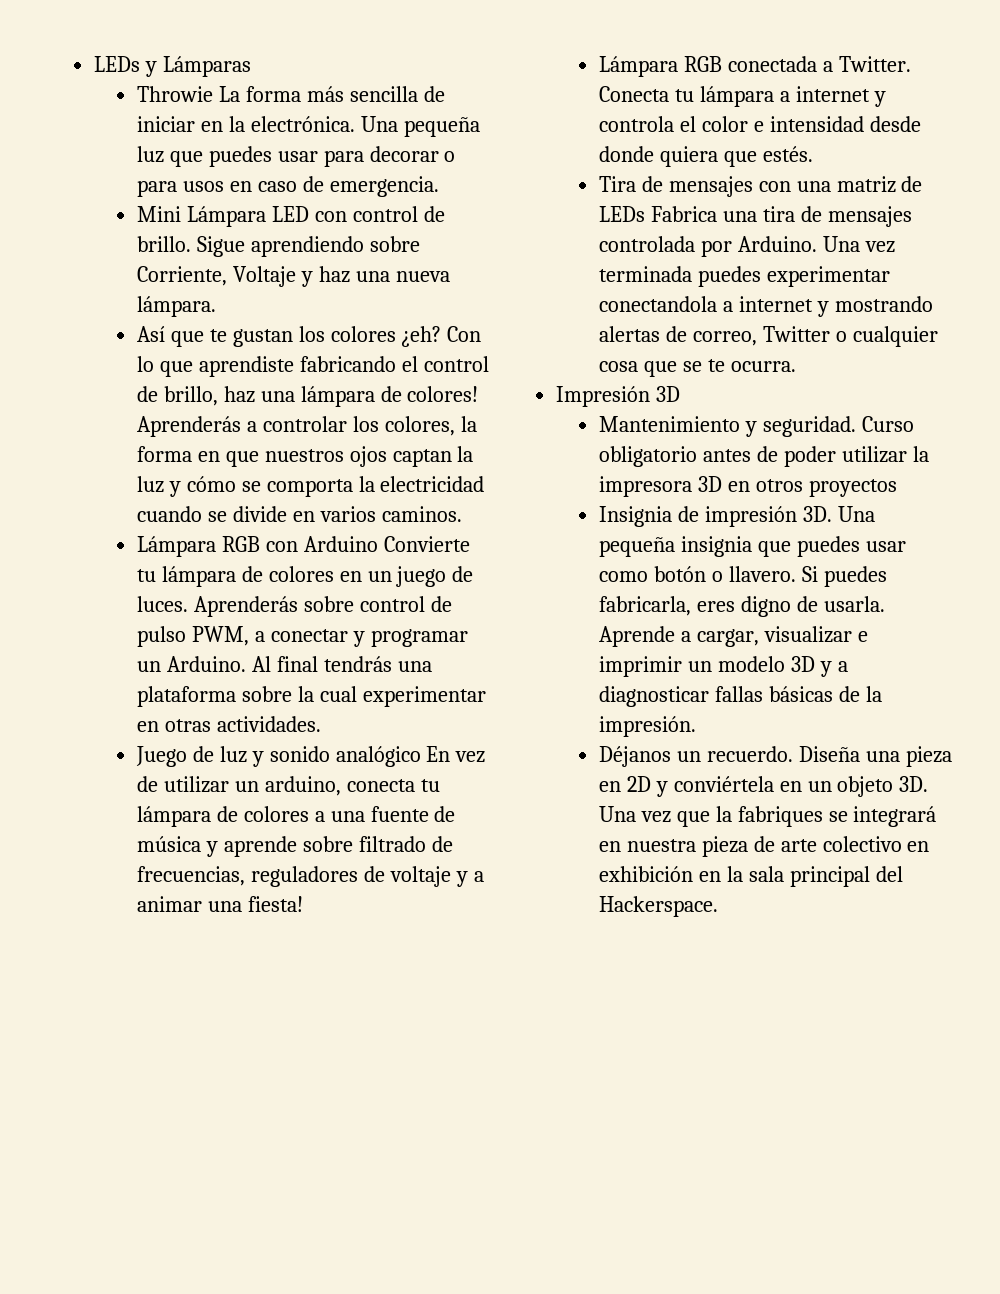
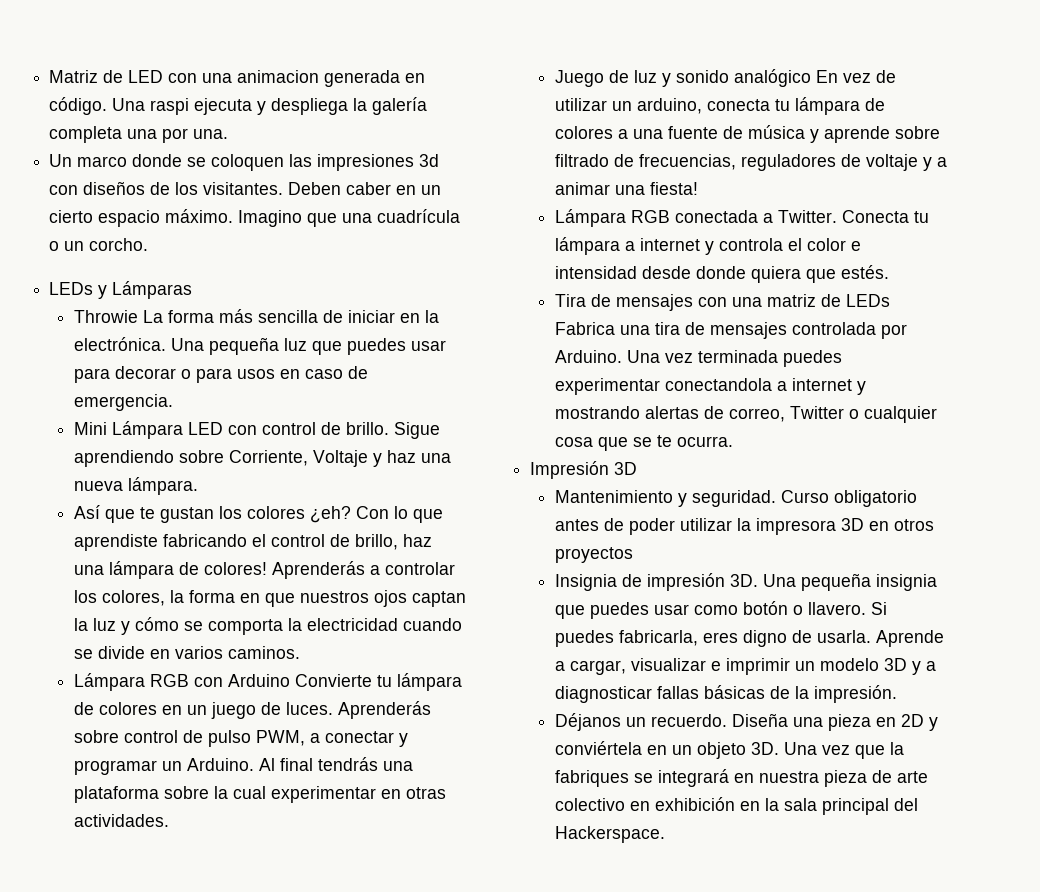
+ Matriz de LED con una animacion generada en código. Una raspi ejecuta y despliega la galería completa una por una.
+ Un marco donde se coloquen las impresiones 3d con diseños de los visitantes. Deben caber en un cierto espacio máximo. Imagino que una cuadrícula o un corcho.

